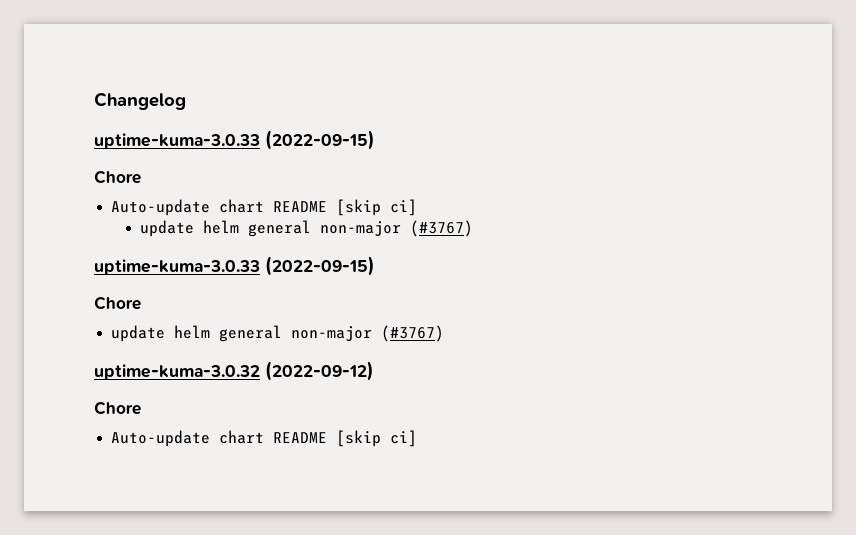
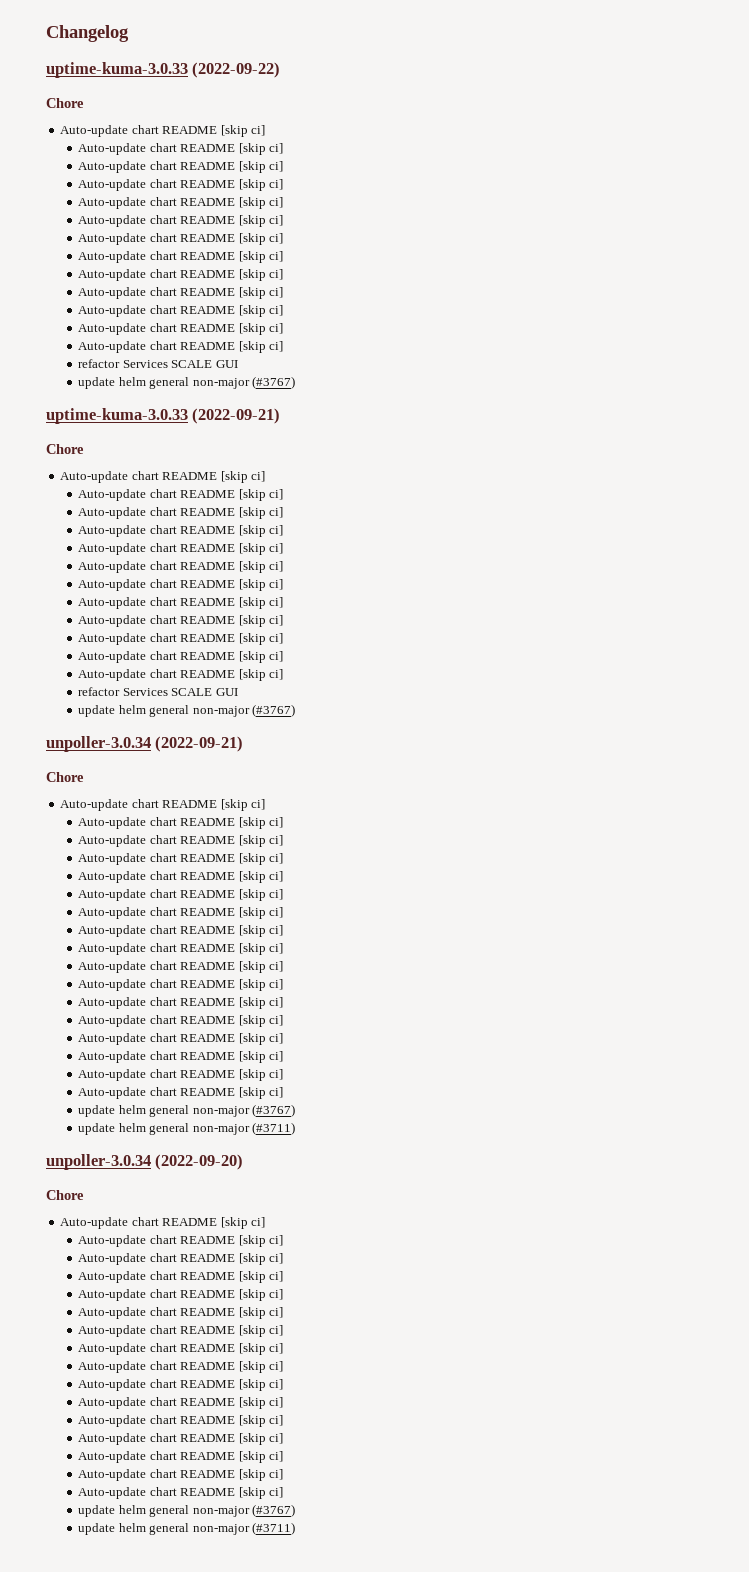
  Changelog
- uptime-kuma-3.0.33 (2022-09-15)
+ uptime-kuma-3.0.33 (2022-09-22)
  Chore
  Auto-update chart README [skip ci]
+ Auto-update chart README [skip ci]
+ Auto-update chart README [skip ci]
+ Auto-update chart README [skip ci]
+ Auto-update chart README [skip ci]
+ Auto-update chart README [skip ci]
+ Auto-update chart README [skip ci]
+ Auto-update chart README [skip ci]
+ Auto-update chart README [skip ci]
+ Auto-update chart README [skip ci]
+ Auto-update chart README [skip ci]
+ Auto-update chart README [skip ci]
+ Auto-update chart README [skip ci]
+ refactor Services SCALE GUI
  update helm general non-major (#3767)
- uptime-kuma-3.0.33 (2022-09-15)
- Chore
- update helm general non-major (#3767)
- uptime-kuma-3.0.32 (2022-09-12)
+ uptime-kuma-3.0.33 (2022-09-21)
  Chore
  Auto-update chart README [skip ci]
+ Auto-update chart README [skip ci]
+ Auto-update chart README [skip ci]
+ Auto-update chart README [skip ci]
+ Auto-update chart README [skip ci]
+ Auto-update chart README [skip ci]
+ Auto-update chart README [skip ci]
+ Auto-update chart README [skip ci]
+ Auto-update chart README [skip ci]
+ Auto-update chart README [skip ci]
+ Auto-update chart README [skip ci]
+ Auto-update chart README [skip ci]
+ refactor Services SCALE GUI
+ update helm general non-major (#3767)
+ unpoller-3.0.34 (2022-09-21)
+ Chore
+ Auto-update chart README [skip ci]
+ Auto-update chart README [skip ci]
+ Auto-update chart README [skip ci]
+ Auto-update chart README [skip ci]
+ Auto-update chart README [skip ci]
+ Auto-update chart README [skip ci]
+ Auto-update chart README [skip ci]
+ Auto-update chart README [skip ci]
+ Auto-update chart README [skip ci]
+ Auto-update chart README [skip ci]
+ Auto-update chart README [skip ci]
+ Auto-update chart README [skip ci]
+ Auto-update chart README [skip ci]
+ Auto-update chart README [skip ci]
+ Auto-update chart README [skip ci]
+ Auto-update chart README [skip ci]
+ Auto-update chart README [skip ci]
+ update helm general non-major (#3767)
+ update helm general non-major (#3711)
+ unpoller-3.0.34 (2022-09-20)
+ Chore
+ Auto-update chart README [skip ci]
+ Auto-update chart README [skip ci]
+ Auto-update chart README [skip ci]
+ Auto-update chart README [skip ci]
+ Auto-update chart README [skip ci]
+ Auto-update chart README [skip ci]
+ Auto-update chart README [skip ci]
+ Auto-update chart README [skip ci]
+ Auto-update chart README [skip ci]
+ Auto-update chart README [skip ci]
+ Auto-update chart README [skip ci]
+ Auto-update chart README [skip ci]
+ Auto-update chart README [skip ci]
+ Auto-update chart README [skip ci]
+ Auto-update chart README [skip ci]
+ Auto-update chart README [skip ci]
+ update helm general non-major (#3767)
+ update helm general non-major (#3711)

